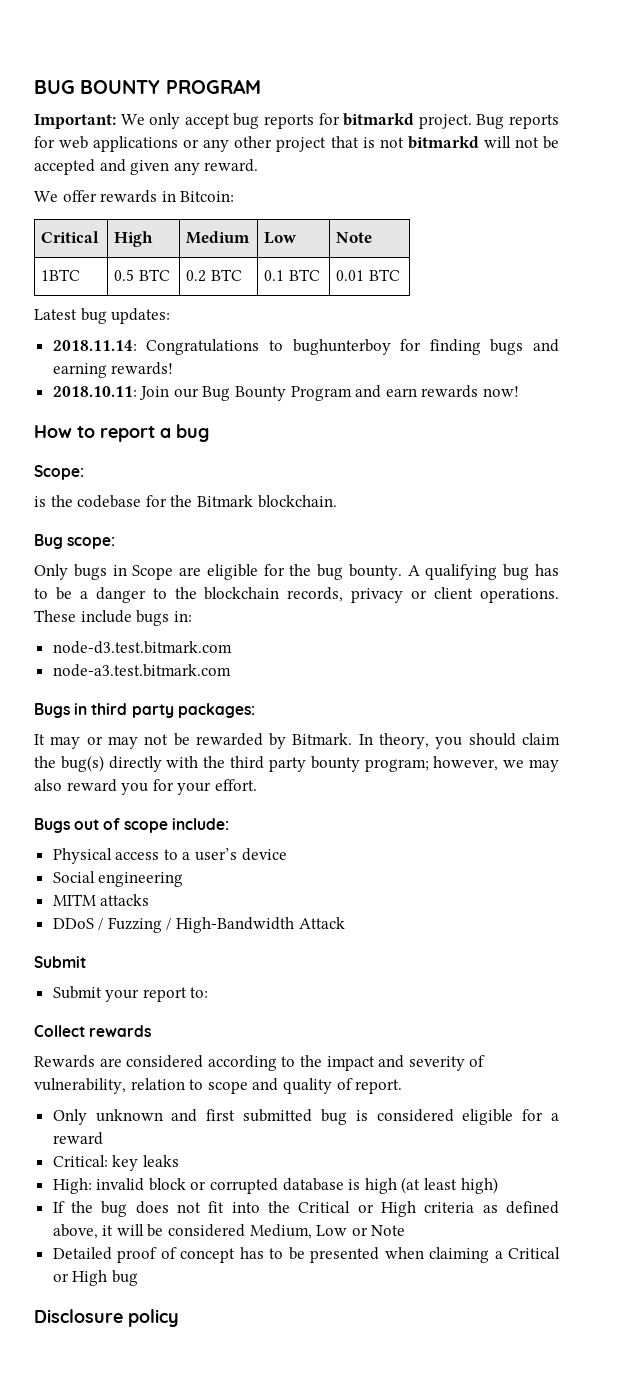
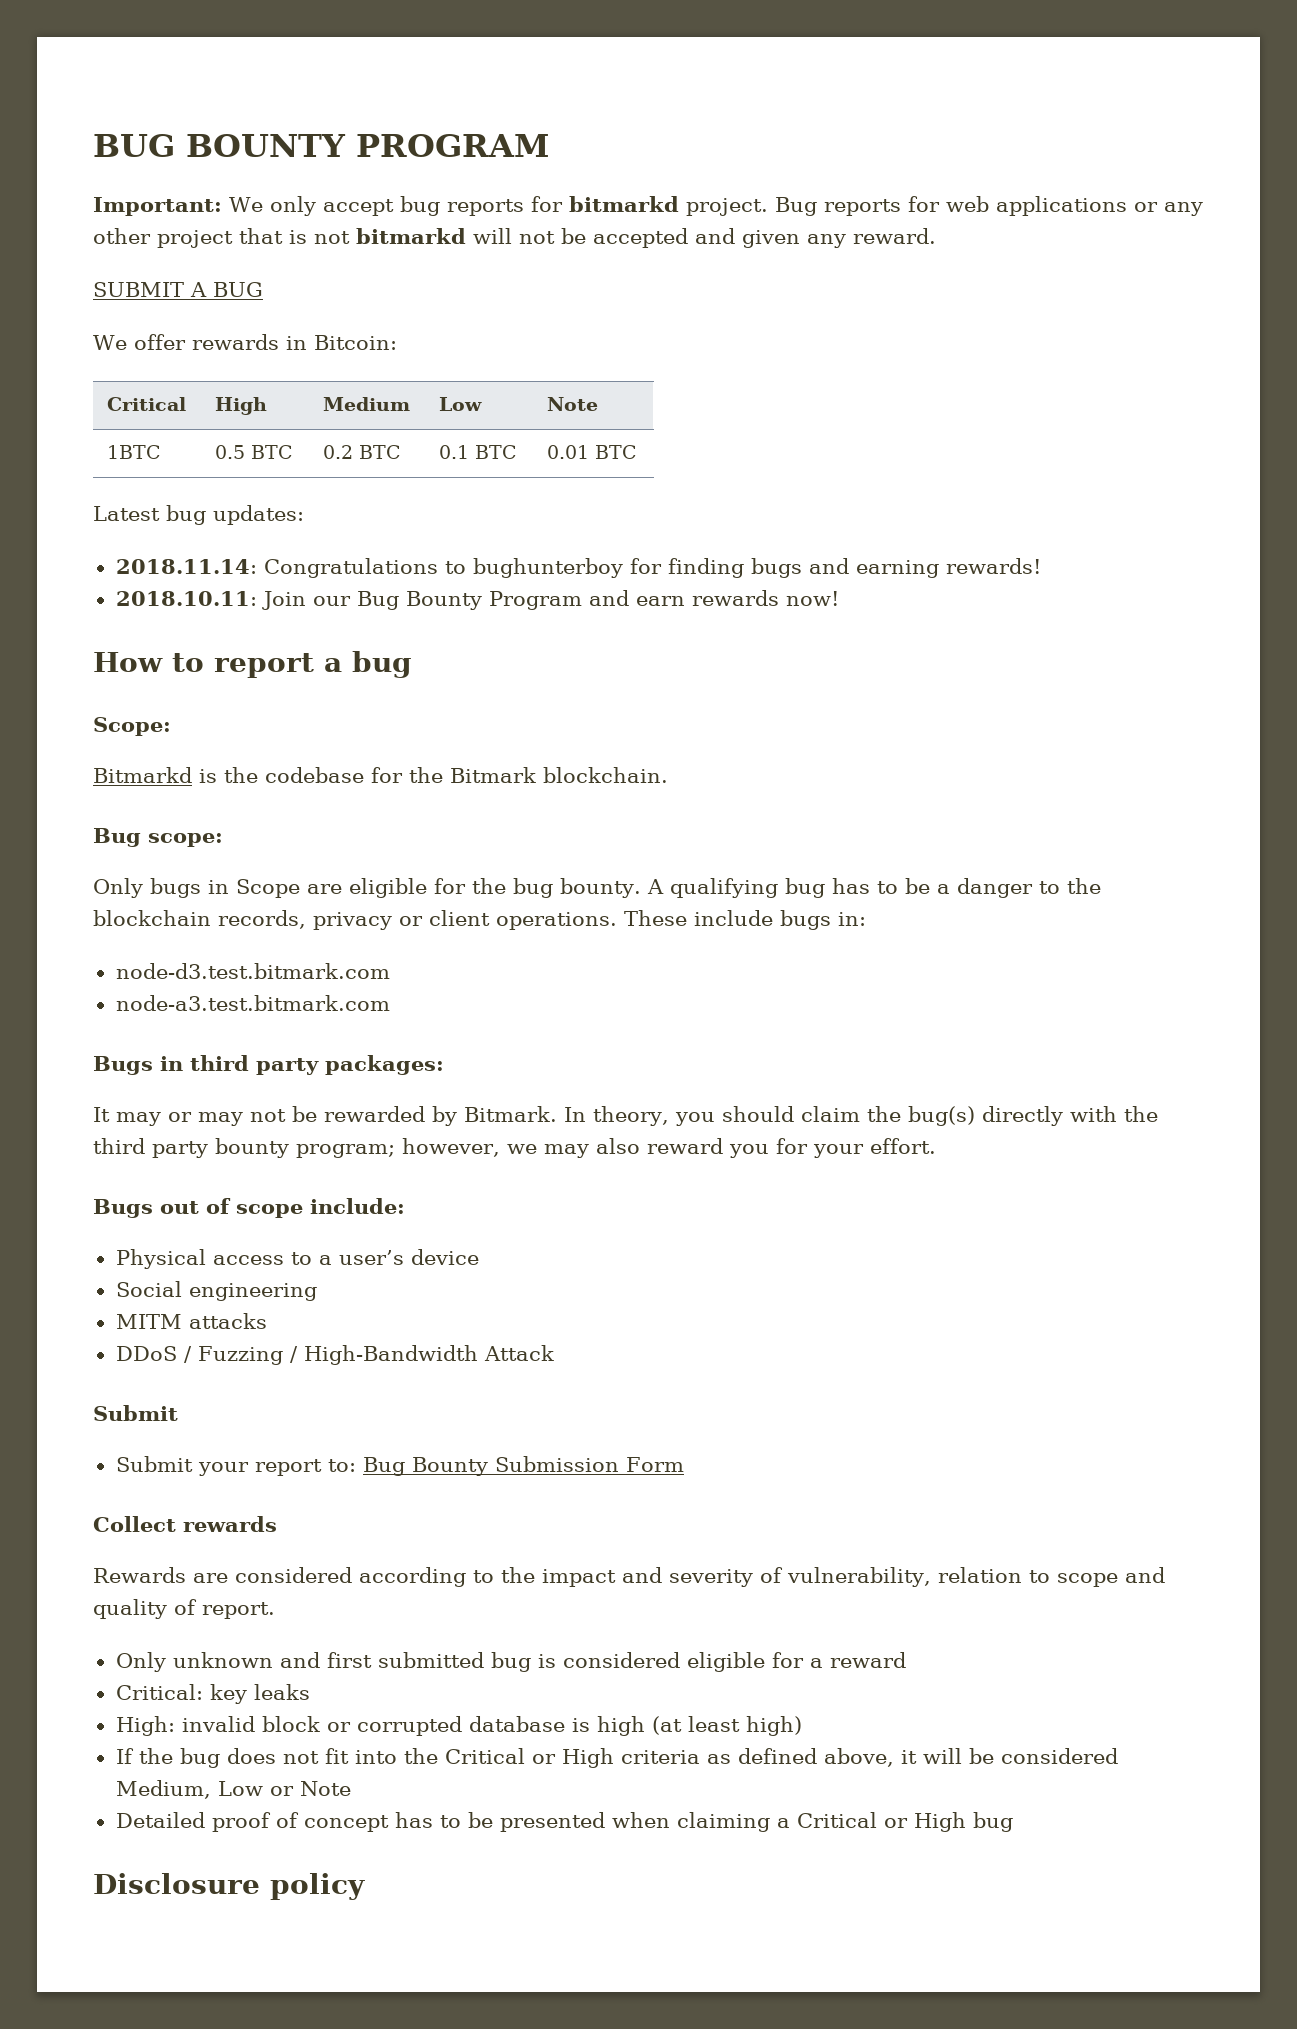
+ SUBMIT A BUG
- is the codebase for the Bitmark blockchain.
+ Bitmarkd is the codebase for the Bitmark blockchain.
- Submit your report to:
+ Submit your report to: Bug Bounty Submission Form

